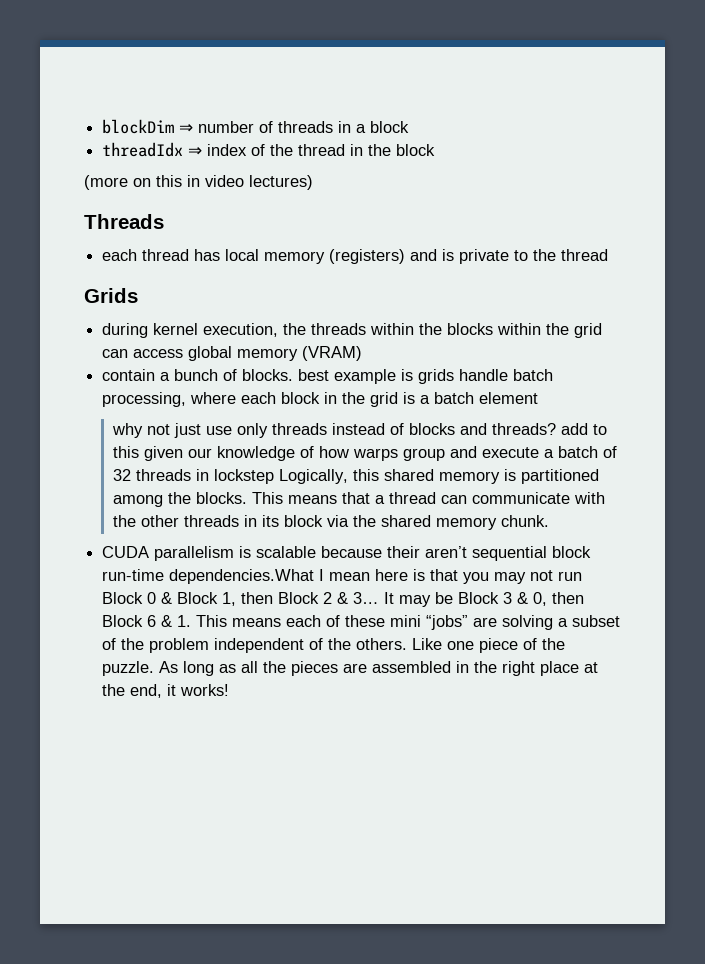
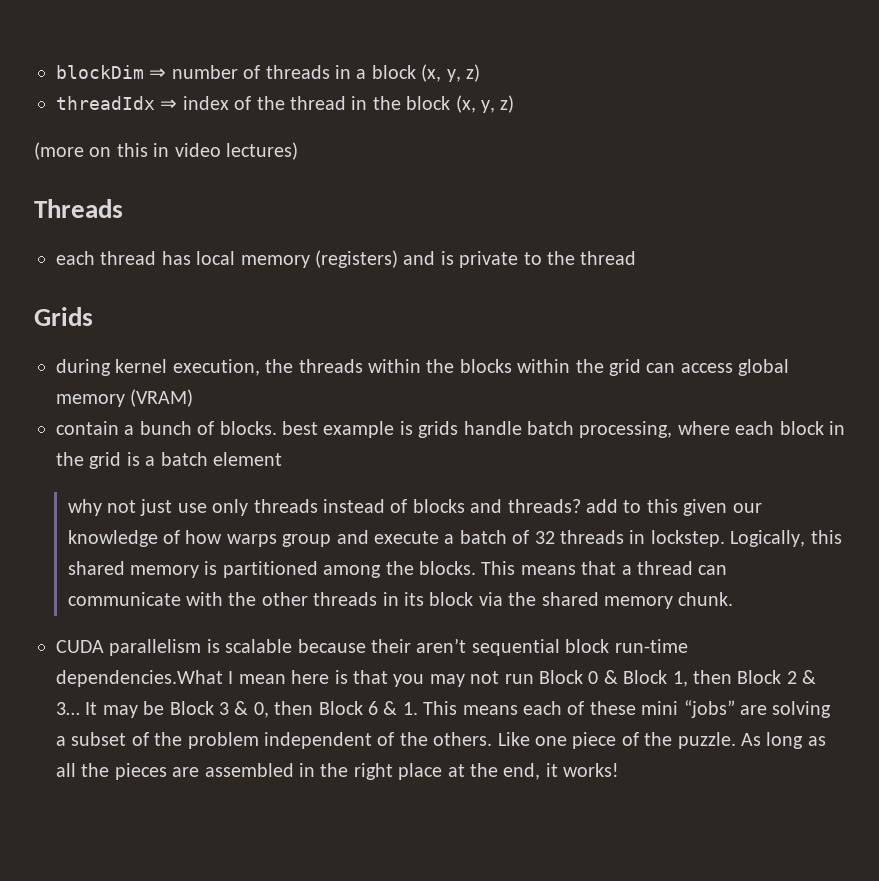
- blockDim ⇒ number of threads in a block
+ blockDim ⇒ number of threads in a block (x, y, z)
- threadIdx ⇒ index of the thread in the block
+ threadIdx ⇒ index of the thread in the block (x, y, z)
- why not just use only threads instead of blocks and threads? add to this given our knowledge of how warps group and execute a batch of 32 threads in lockstep Logically, this shared memory is partitioned among the blocks.
+ why not just use only threads instead of blocks and threads? add to this given our knowledge of how warps group and execute a batch of 32 threads in lockstep. Logically, this shared memory is partitioned among the blocks.

